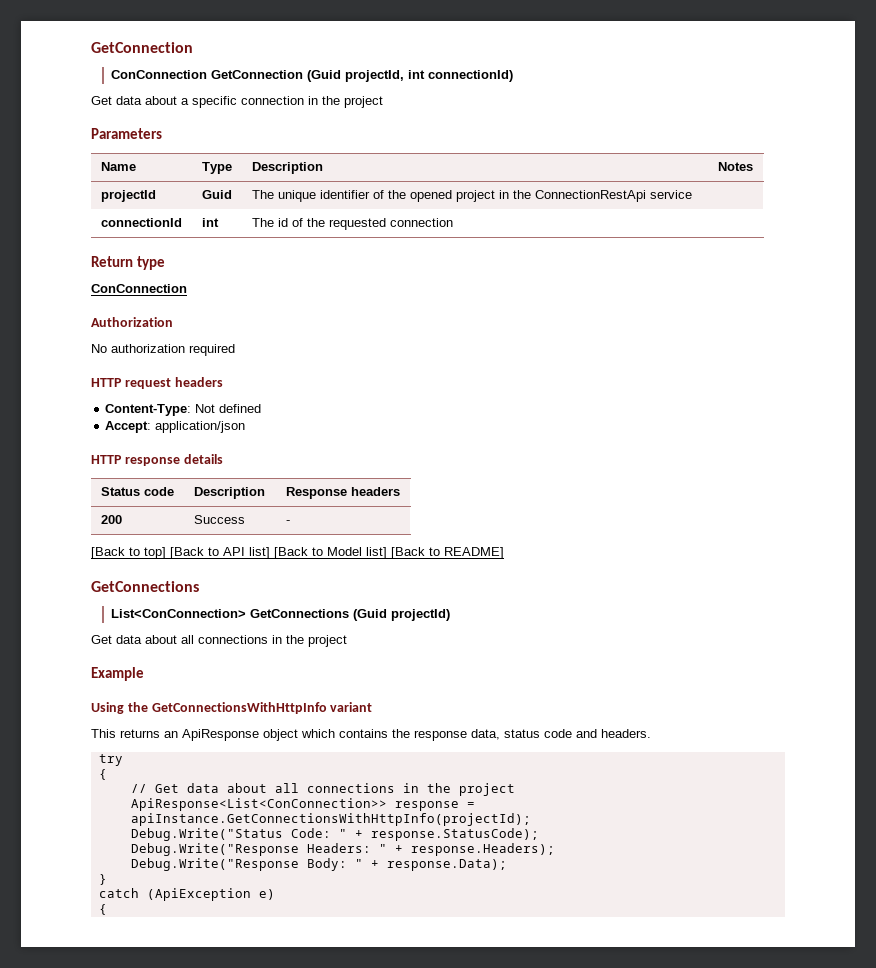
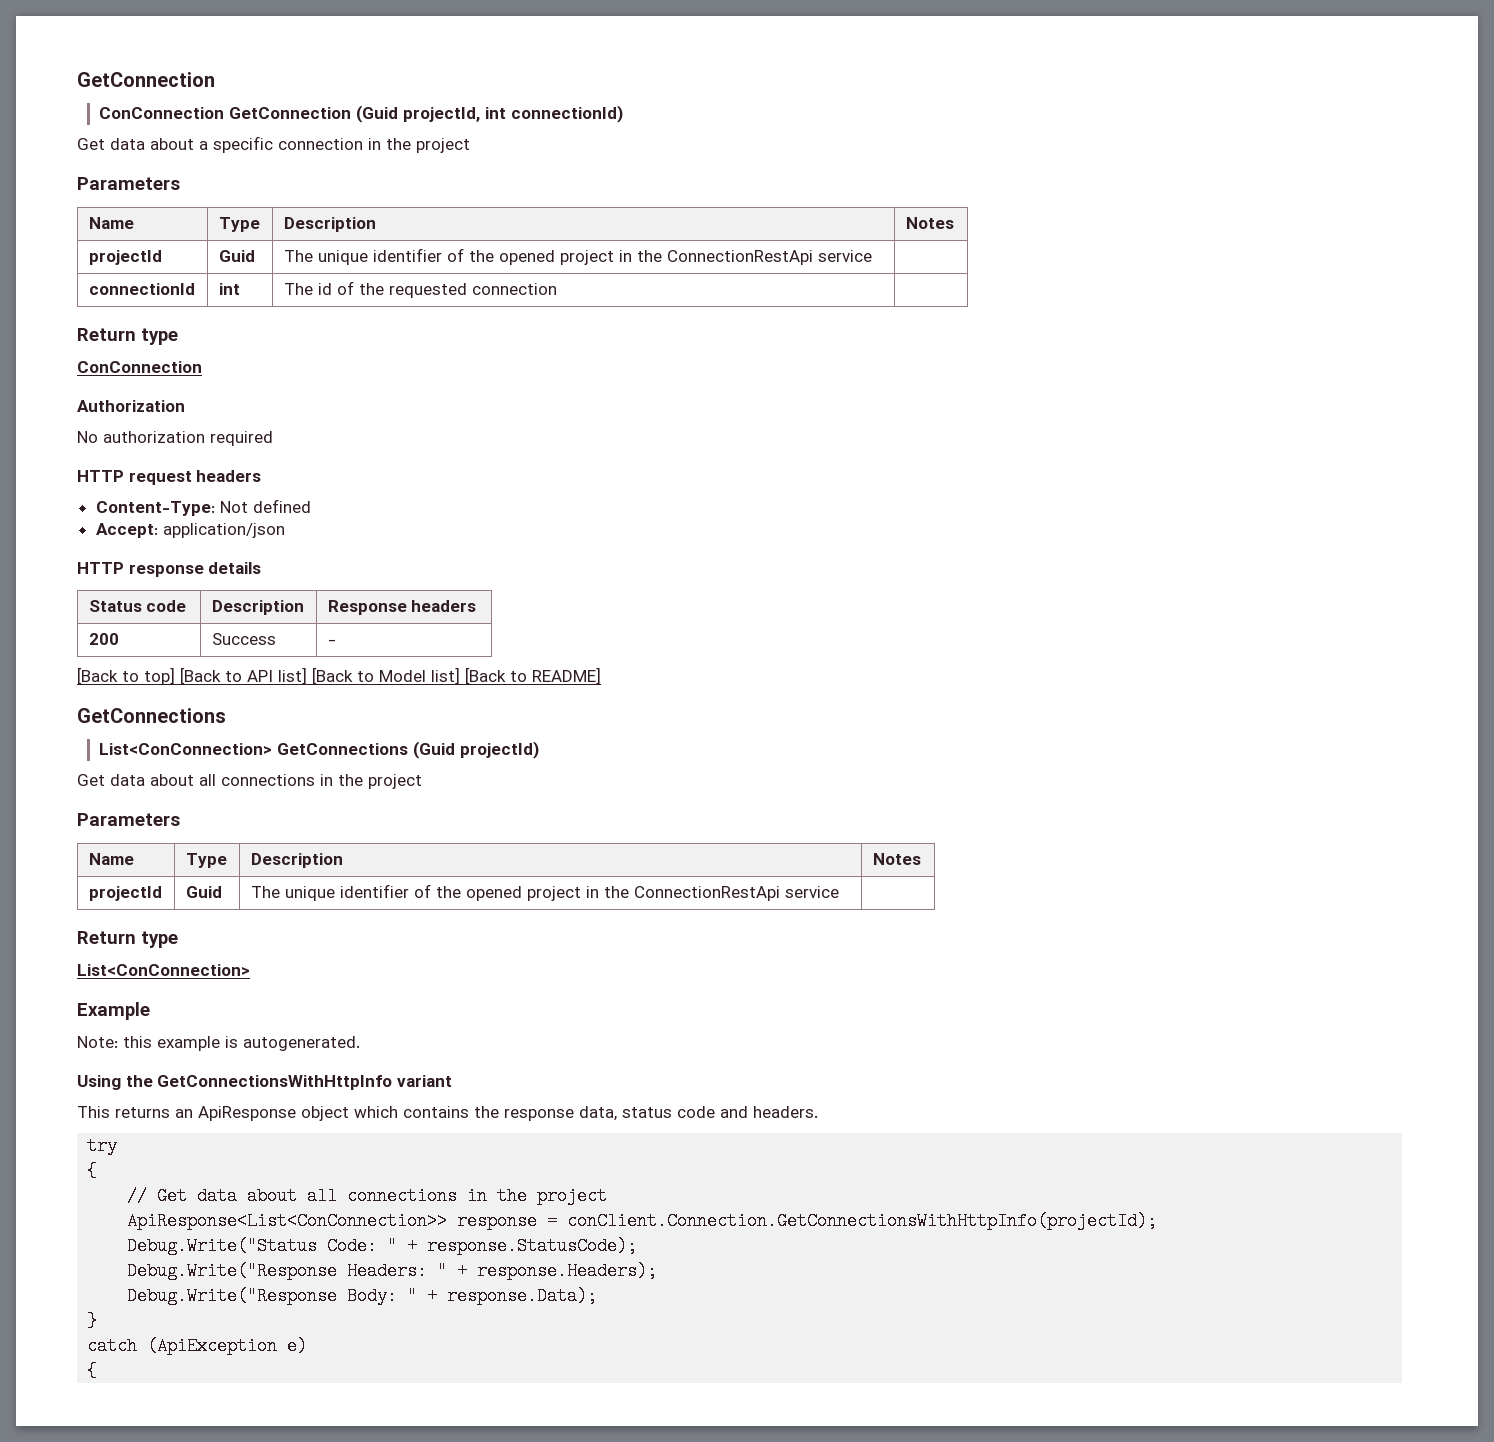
  List<ConConnection> GetConnections (Guid projectId)
  Get data about all connections in the project
+ Parameters
+ Name | Type | Description | Notes
+ projectId | Guid | The unique identifier of the opened project in the ConnectionRestApi service |
+ Return type
+ List<ConConnection>
  Example
+ Note: this example is autogenerated.
- ApiResponse<List<ConConnection>> response = apiInstance.GetConnectionsWithHttpInfo(projectId);
+ ApiResponse<List<ConConnection>> response = conClient.Connection.GetConnectionsWithHttpInfo(projectId);

